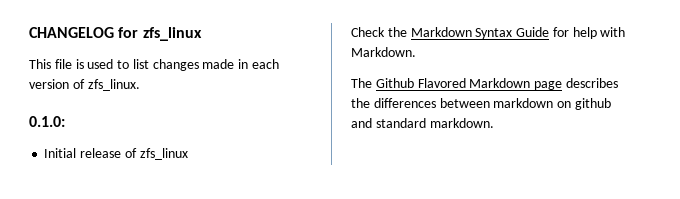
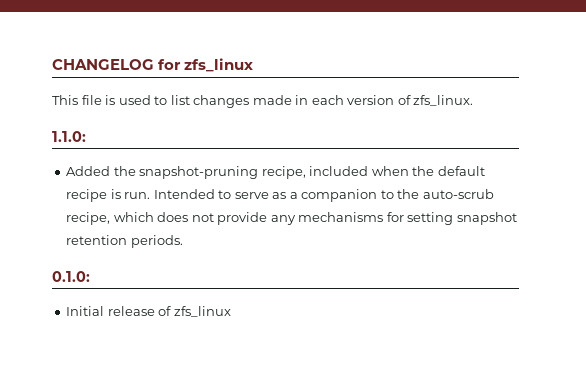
+ 1.1.0:
+ Added the snapshot-pruning recipe, included when the default recipe is run. Intended to serve as a companion to the auto-scrub recipe, which does not provide any mechanisms for setting snapshot retention periods.
- Check the Markdown Syntax Guide for help with Markdown.
- The Github Flavored Markdown page describes the differences between markdown on github and standard markdown.

